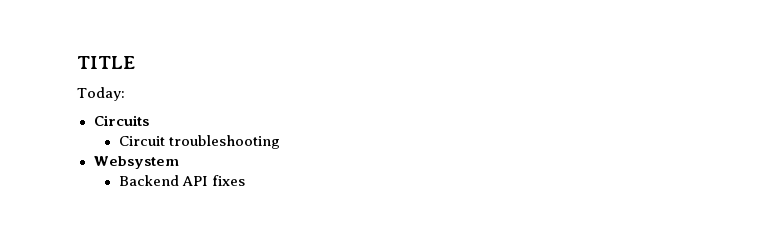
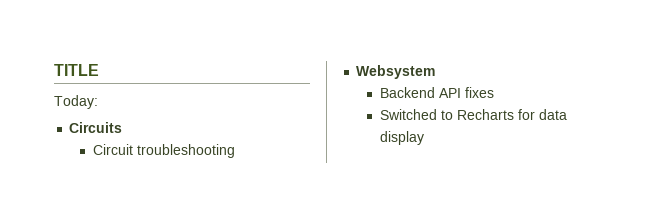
+ Switched to Recharts for data display

